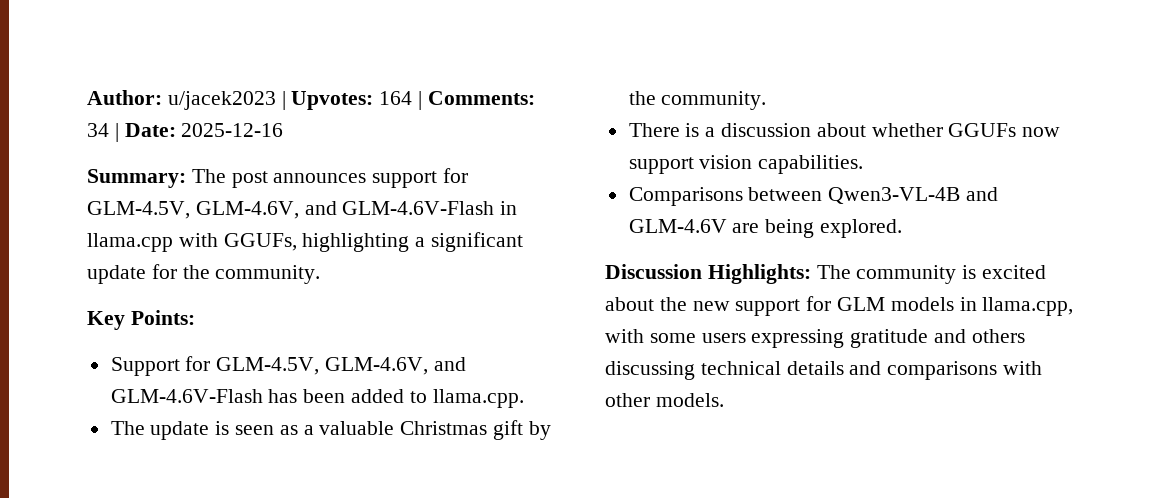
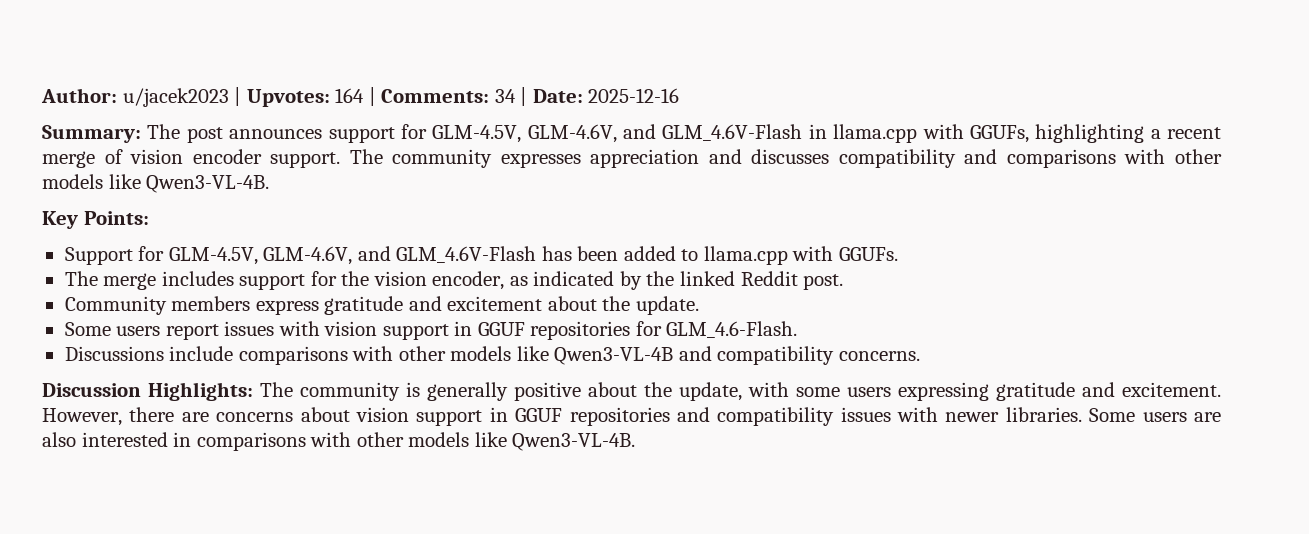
- Summary: The post announces support for GLM-4.5V, GLM-4.6V, and GLM-4.6V-Flash in llama.cpp with GGUFs, highlighting a significant update for the community.
+ Summary: The post announces support for GLM-4.5V, GLM-4.6V, and GLM_4.6V-Flash in llama.cpp with GGUFs, highlighting a recent merge of vision encoder support. The community expresses appreciation and discusses compatibility and comparisons with other models like Qwen3-VL-4B.
- Support for GLM-4.5V, GLM-4.6V, and GLM-4.6V-Flash has been added to llama.cpp.
- The update is seen as a valuable Christmas gift by the community.
- There is a discussion about whether GGUFs now support vision capabilities.
- Comparisons between Qwen3-VL-4B and GLM-4.6V are being explored.
+ Support for GLM-4.5V, GLM-4.6V, and GLM_4.6V-Flash has been added to llama.cpp with GGUFs.
+ The merge includes support for the vision encoder, as indicated by the linked Reddit post.
+ Community members express gratitude and excitement about the update.
+ Some users report issues with vision support in GGUF repositories for GLM_4.6-Flash.
+ Discussions include comparisons with other models like Qwen3-VL-4B and compatibility concerns.
- Discussion Highlights: The community is excited about the new support for GLM models in llama.cpp, with some users expressing gratitude and others discussing technical details and comparisons with other models.
+ Discussion Highlights: The community is generally positive about the update, with some users expressing gratitude and excitement. However, there are concerns about vision support in GGUF repositories and compatibility issues with newer libraries. Some users are also interested in comparisons with other models like Qwen3-VL-4B.

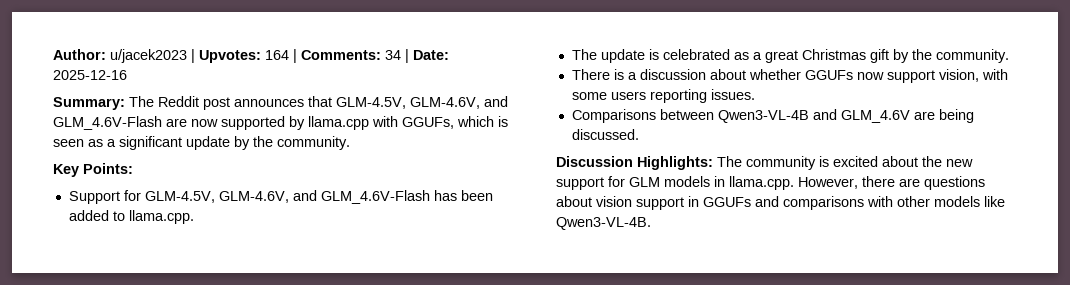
- Summary: The post announces support for GLM-4.5V, GLM-4.6V, and GLM_4.6V-Flash in llama.cpp with GGUFs, highlighting a recent merge of vision encoder support. The community expresses appreciation and discusses compatibility and comparisons with other models like Qwen3-VL-4B.
+ Summary: The Reddit post announces that GLM-4.5V, GLM-4.6V, and GLM_4.6V-Flash are now supported by llama.cpp with GGUFs, which is seen as a significant update by the community.
- Support for GLM-4.5V, GLM-4.6V, and GLM_4.6V-Flash has been added to llama.cpp with GGUFs.
- The merge includes support for the vision encoder, as indicated by the linked Reddit post.
- Community members express gratitude and excitement about the update.
- Some users report issues with vision support in GGUF repositories for GLM_4.6-Flash.
- Discussions include comparisons with other models like Qwen3-VL-4B and compatibility concerns.
+ Support for GLM-4.5V, GLM-4.6V, and GLM_4.6V-Flash has been added to llama.cpp.
+ The update is celebrated as a great Christmas gift by the community.
+ There is a discussion about whether GGUFs now support vision, with some users reporting issues.
+ Comparisons between Qwen3-VL-4B and GLM_4.6V are being discussed.
- Discussion Highlights: The community is generally positive about the update, with some users expressing gratitude and excitement. However, there are concerns about vision support in GGUF repositories and compatibility issues with newer libraries. Some users are also interested in comparisons with other models like Qwen3-VL-4B.
+ Discussion Highlights: The community is excited about the new support for GLM models in llama.cpp. However, there are questions about vision support in GGUFs and comparisons with other models like Qwen3-VL-4B.

